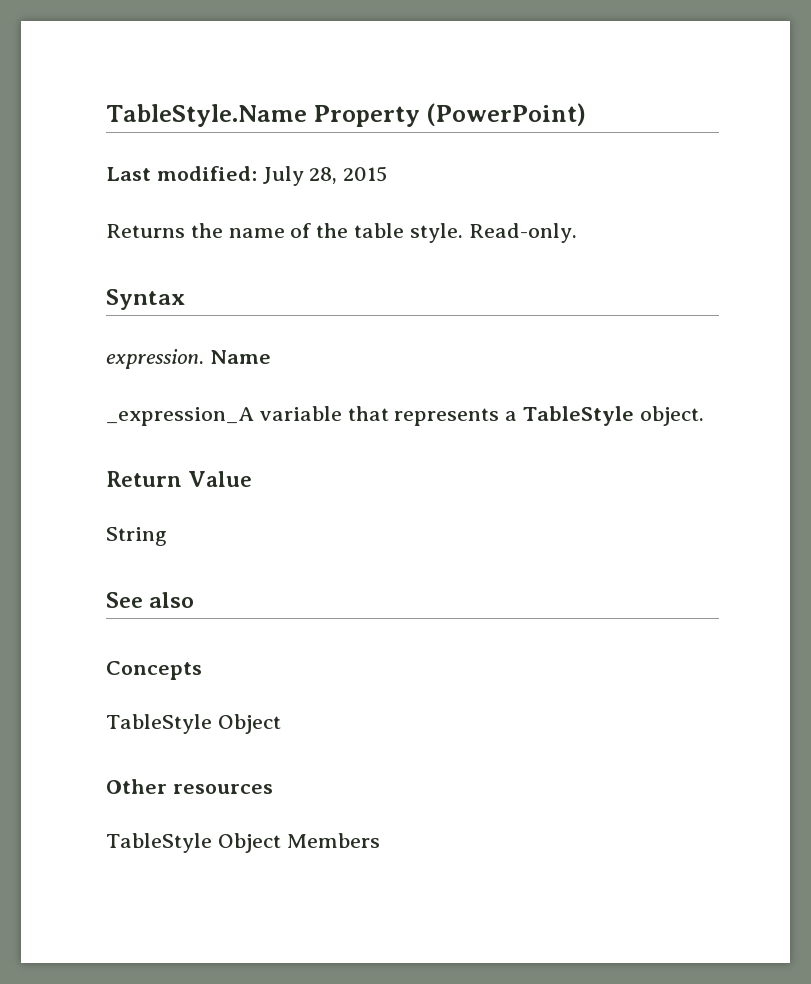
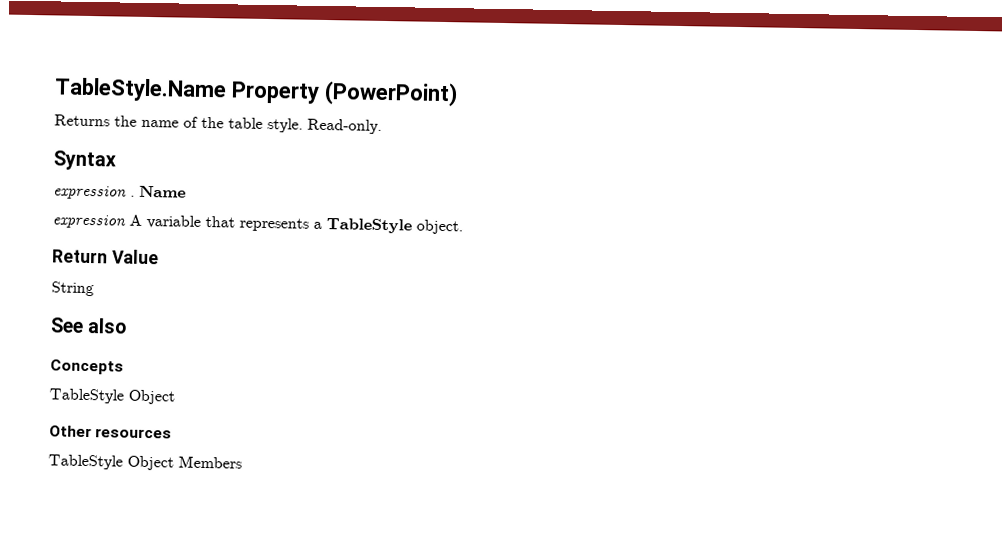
- Last modified: July 28, 2015
- expression.
+ expression .
- _expression_A variable that represents a TableStyle object.
+ expression A variable that represents a TableStyle object.

